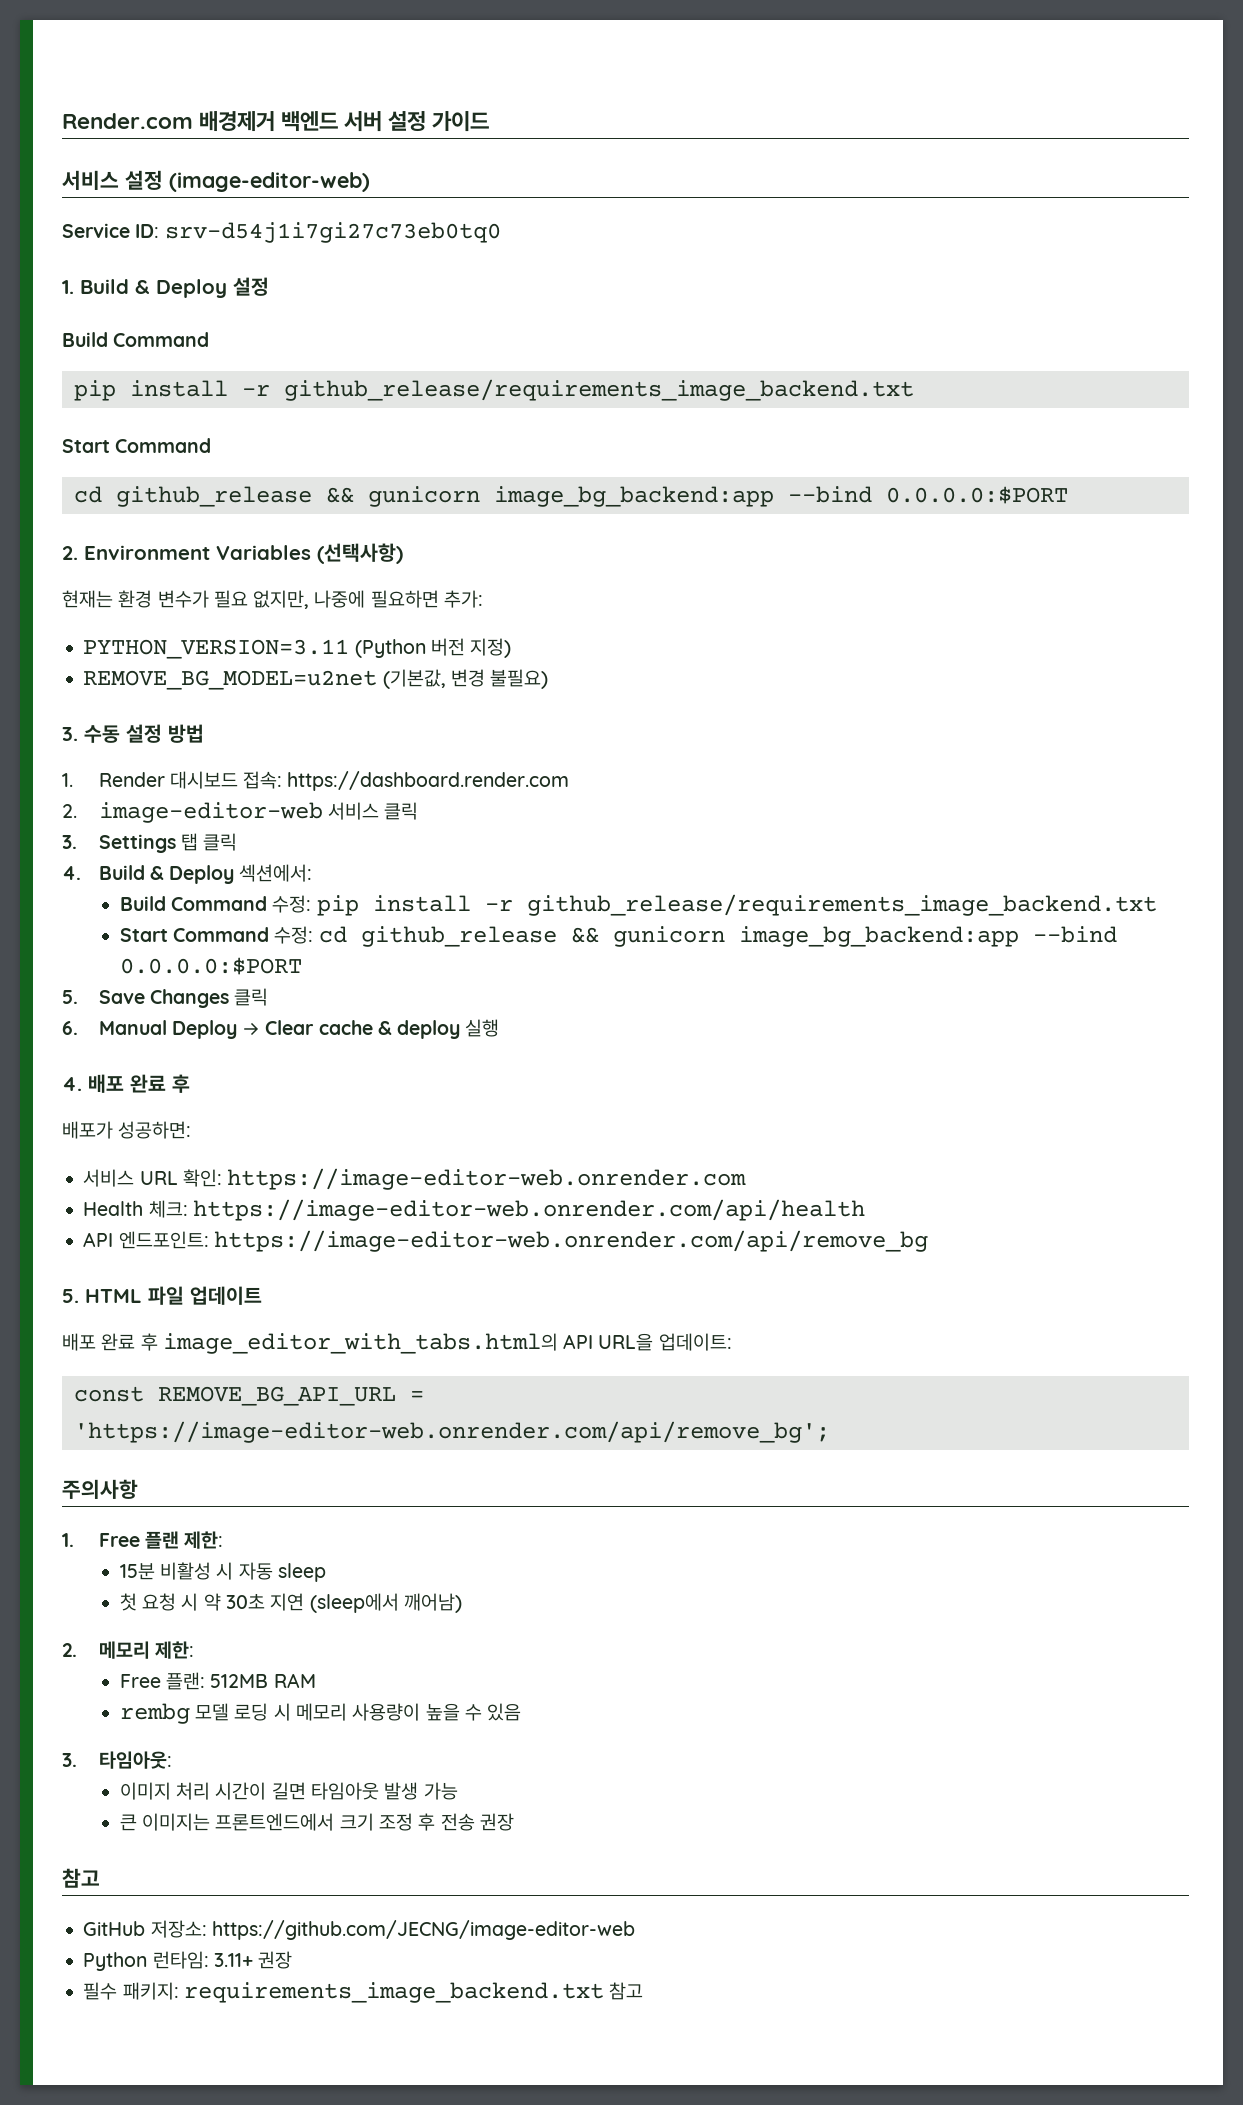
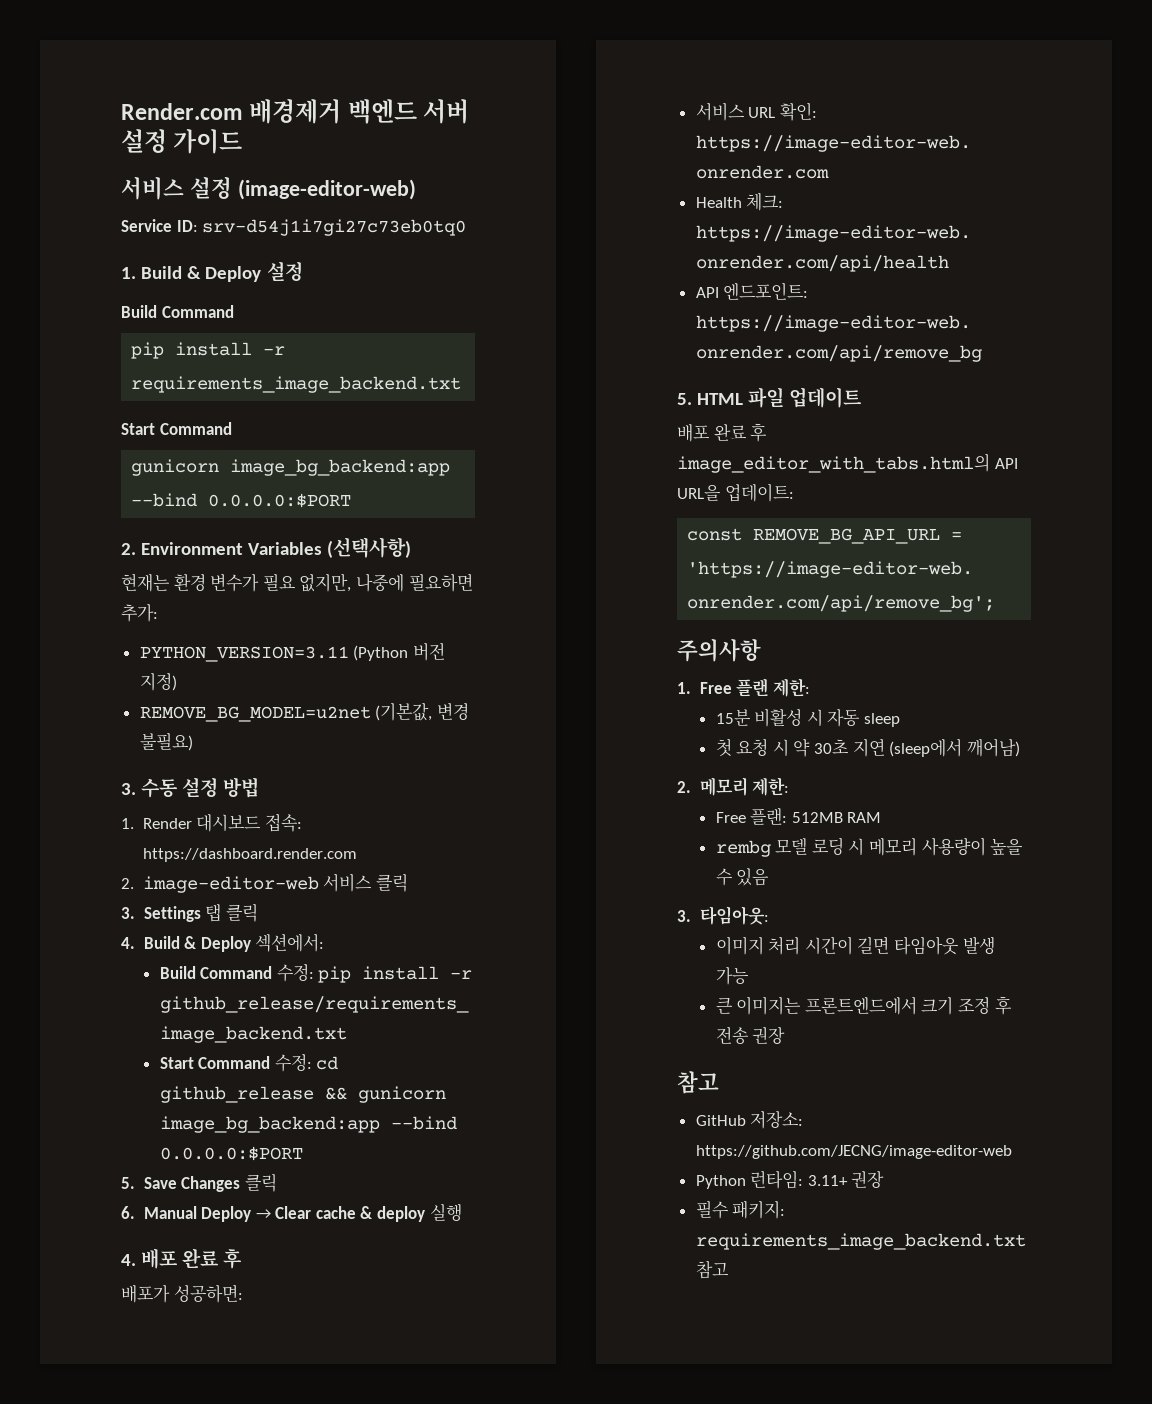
  1. Build & Deploy 설정
  Build Command
- pip install -r github_release/requirements_image_backend.txt
+ pip install -r requirements_image_backend.txt
  Start Command
- cd github_release && gunicorn image_bg_backend:app --bind 0.0.0.0:$PORT
+ gunicorn image_bg_backend:app --bind 0.0.0.0:$PORT

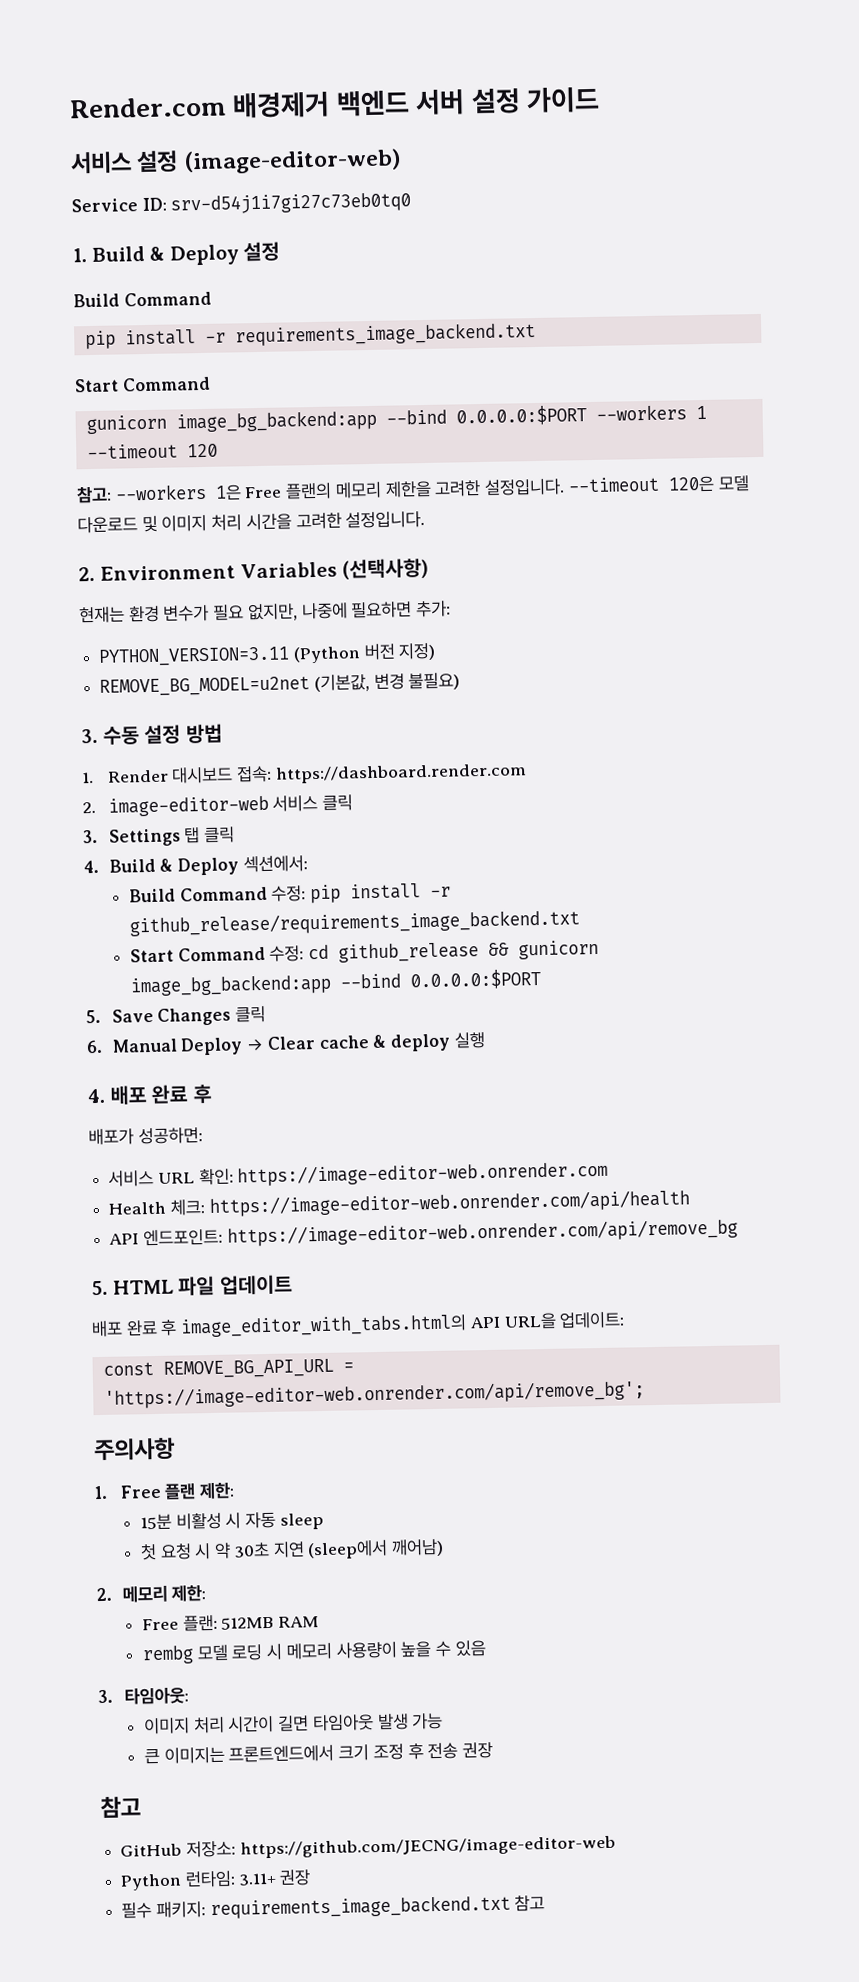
  pip install -r requirements_image_backend.txt
  Start Command
- gunicorn image_bg_backend:app --bind 0.0.0.0:$PORT
+ gunicorn image_bg_backend:app --bind 0.0.0.0:$PORT --workers 1 --timeout 120
+ 참고: --workers 1은 Free 플랜의 메모리 제한을 고려한 설정입니다. --timeout 120은 모델 다운로드 및 이미지 처리 시간을 고려한 설정입니다.

